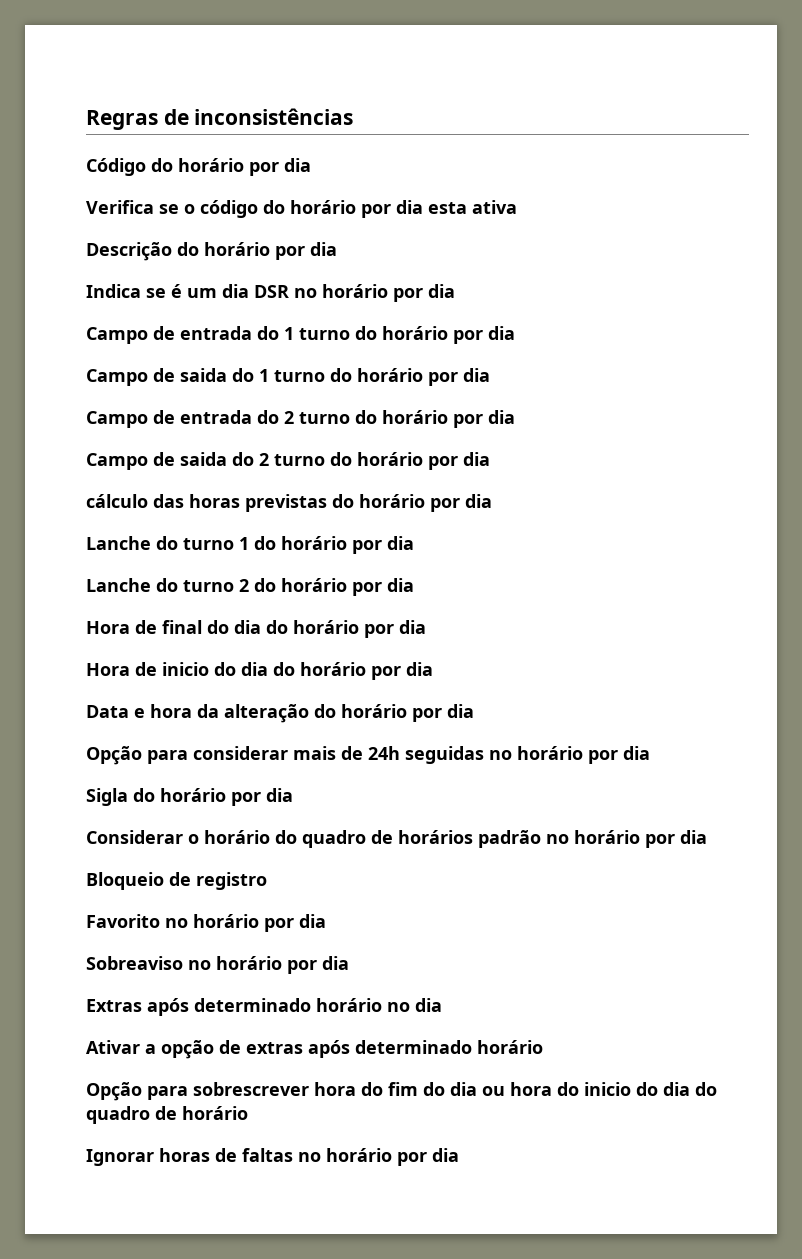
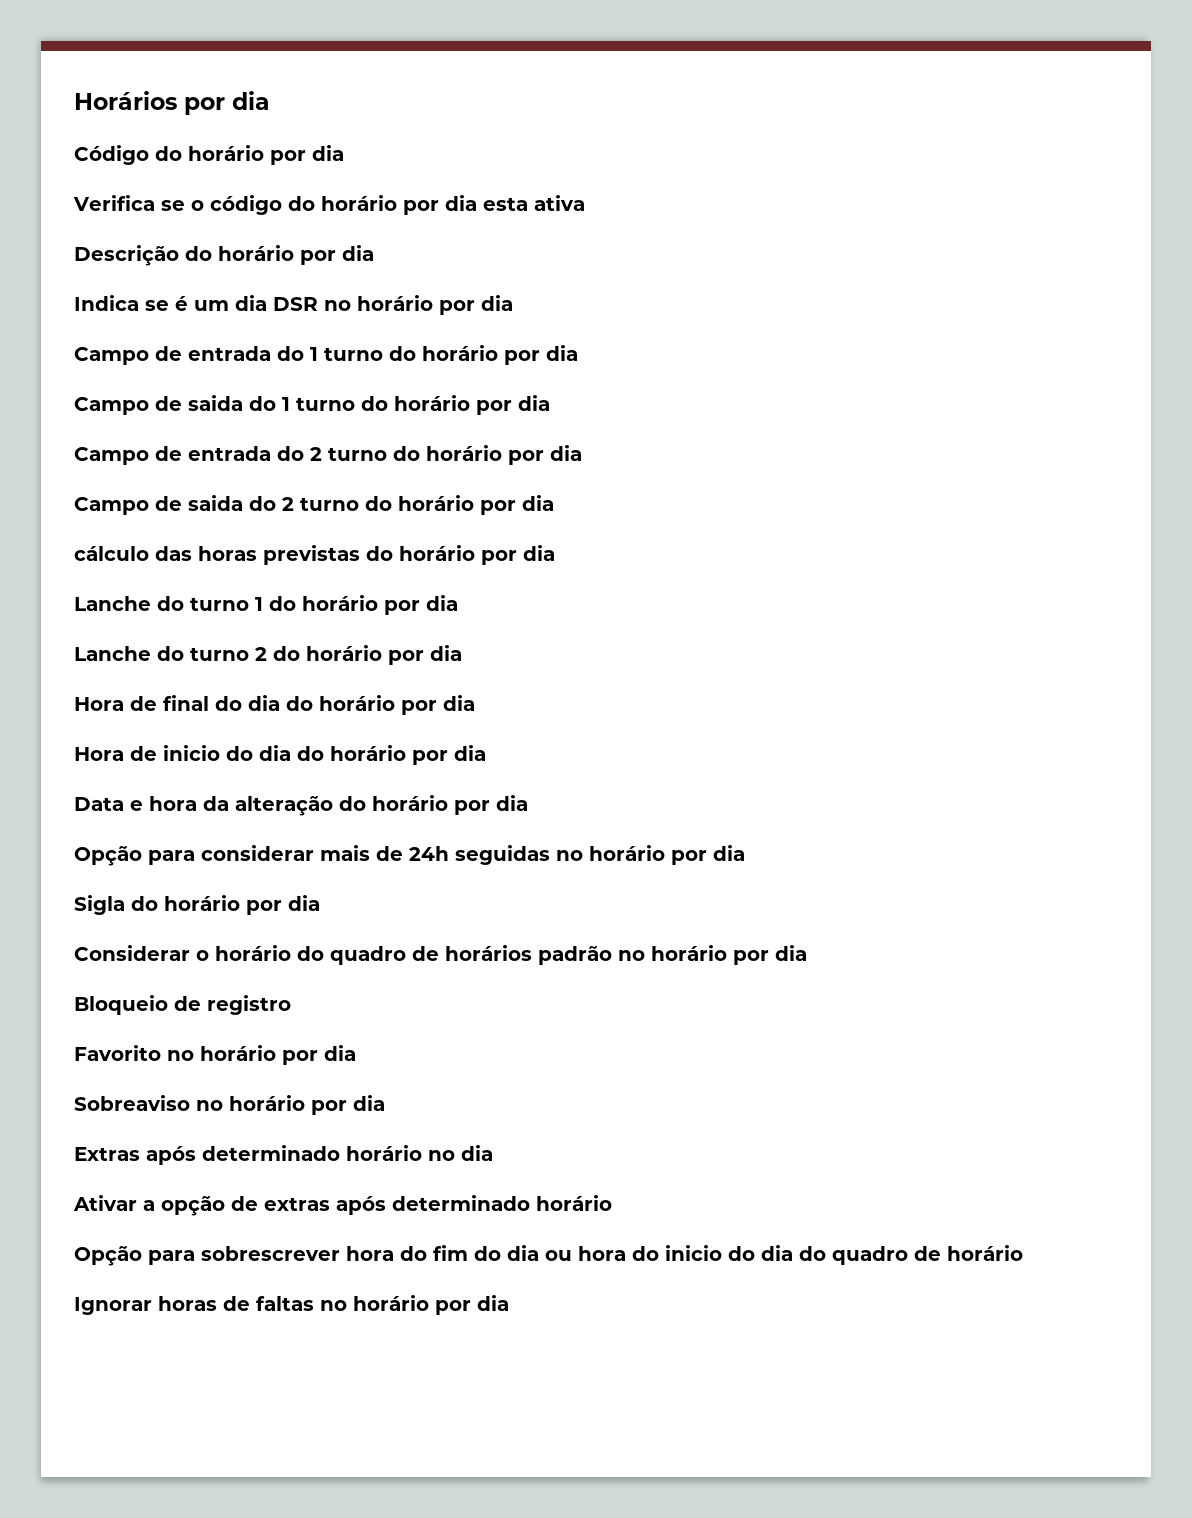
- Regras de inconsistências
+ Horários por dia

